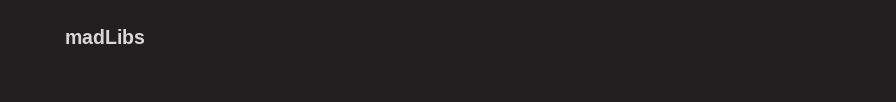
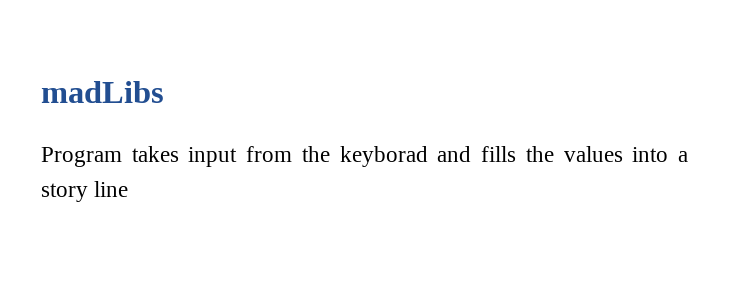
+ Program takes input from the keyborad and fills the values into a story line

